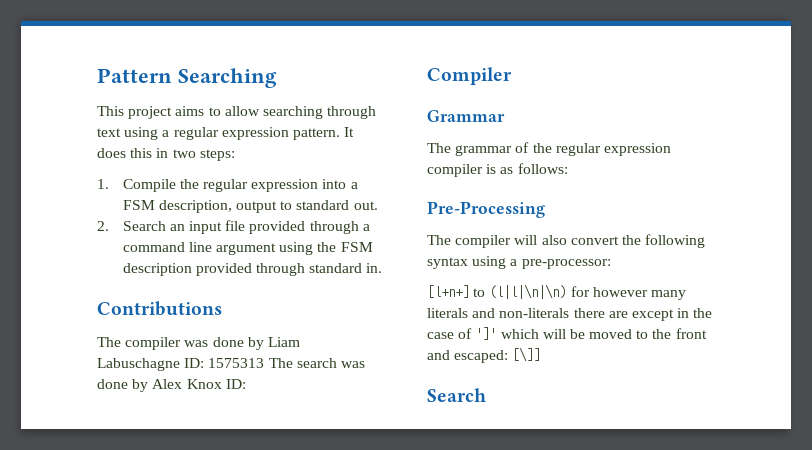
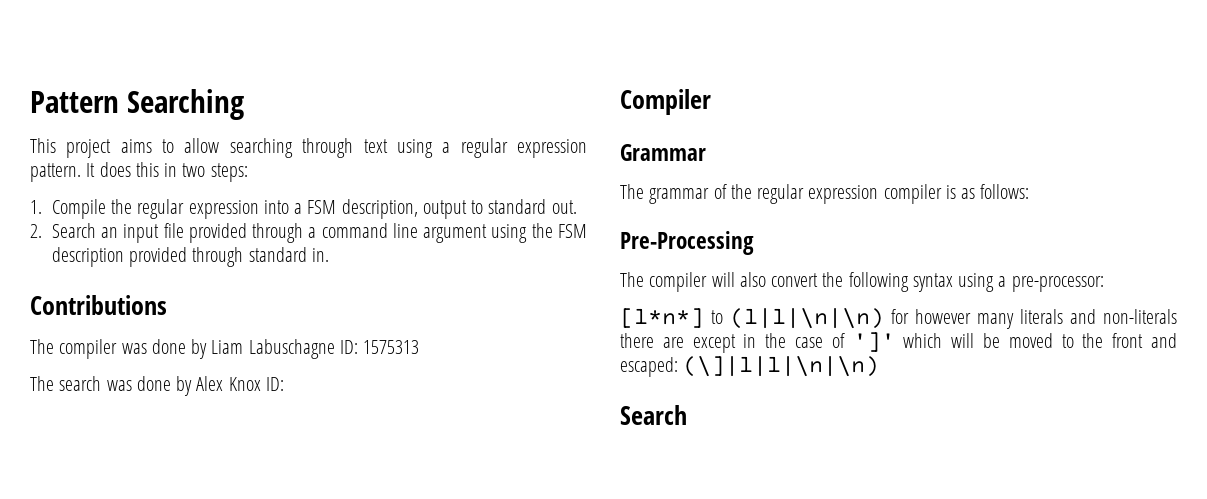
- The compiler was done by Liam Labuschagne ID: 1575313 The search was done by Alex Knox ID:
+ The compiler was done by Liam Labuschagne ID: 1575313
+ The search was done by Alex Knox ID:
- [l+n+] to (l|l|\n|\n) for however many literals and non-literals there are except in the case of ']' which will be moved to the front and escaped: [\]]
+ [l*n*] to (l|l|\n|\n) for however many literals and non-literals there are except in the case of ']' which will be moved to the front and escaped: (\]|l|l|\n|\n)

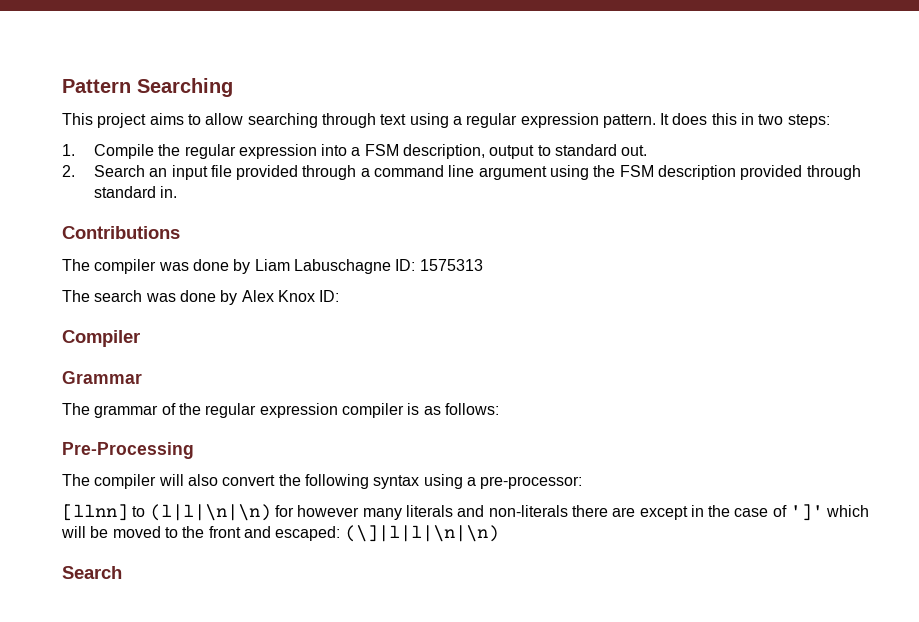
- [l*n*] to (l|l|\n|\n) for however many literals and non-literals there are except in the case of ']' which will be moved to the front and escaped: (\]|l|l|\n|\n)
+ [llnn] to (l|l|\n|\n) for however many literals and non-literals there are except in the case of ']' which will be moved to the front and escaped: (\]|l|l|\n|\n)

